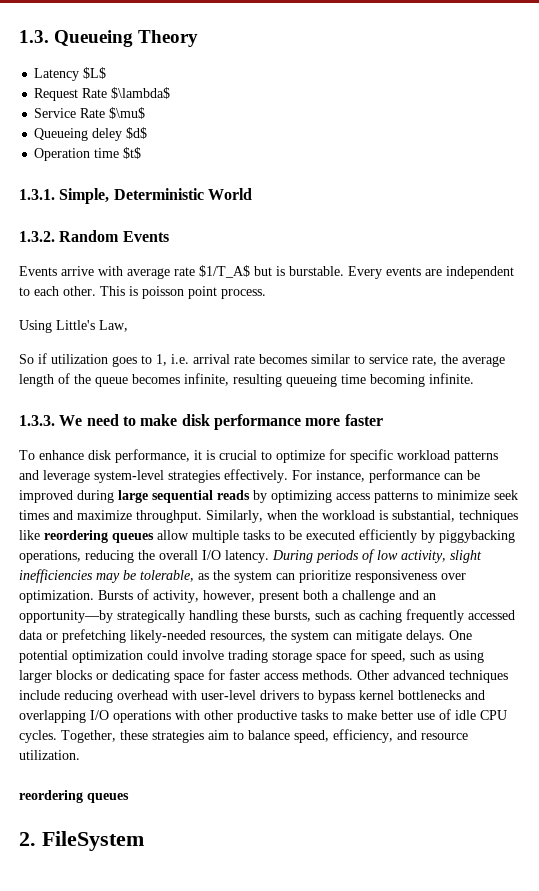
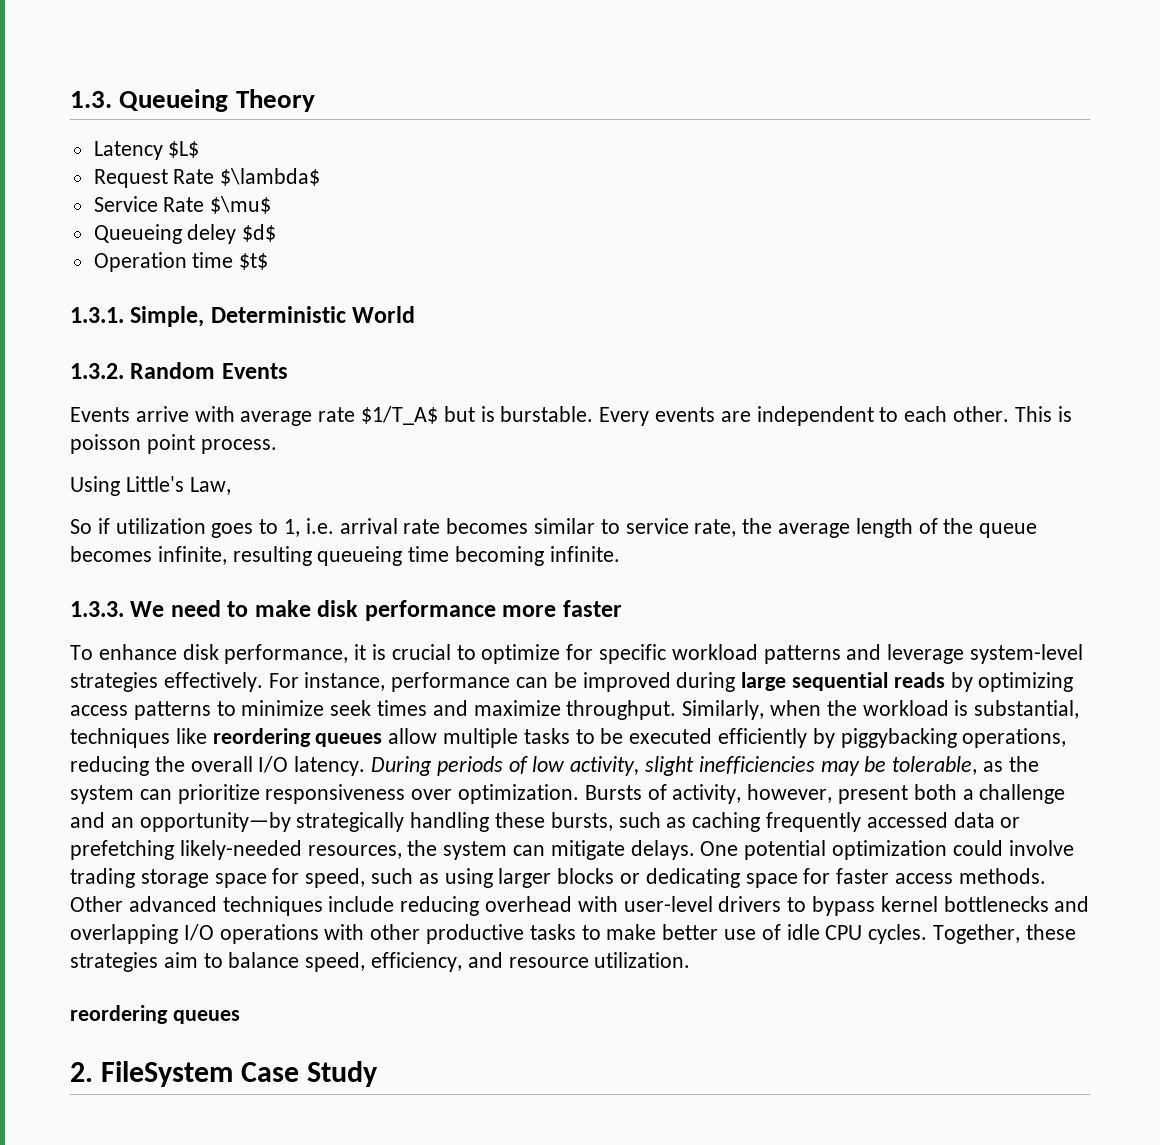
- 2. FileSystem
+ 2. FileSystem Case Study

